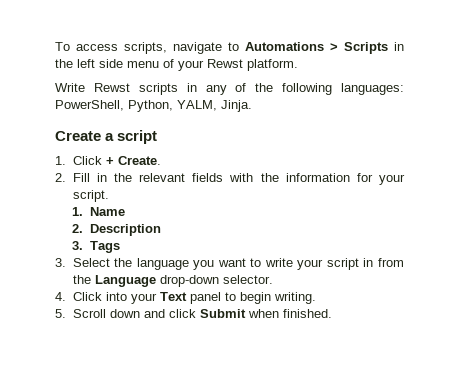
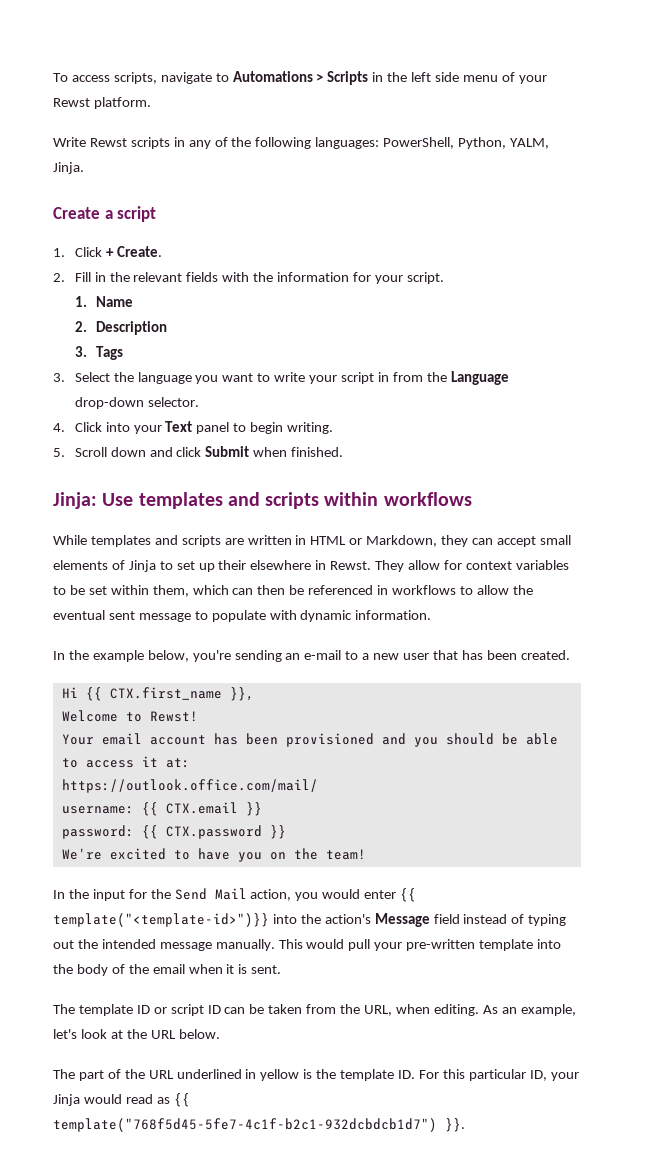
+ Jinja: Use templates and scripts within workflows
+ While templates and scripts are written in HTML or Markdown, they can accept small elements of Jinja to set up their elsewhere in Rewst. They allow for context variables to be set within them, which can then be referenced in workflows to allow the eventual sent message to populate with dynamic information.
+ In the example below, you're sending an e-mail to a new user that has been created.
+ Hi {{ CTX.first_name }},
+ Welcome to Rewst!
+ Your email account has been provisioned and you should be able to access it at:
+ https://outlook.office.com/mail/
+ username: {{ CTX.email }}
+ password: {{ CTX.password }}
+ We're excited to have you on the team!
+ In the input for the Send Mail action, you would enter {{ template("<template-id>")}} into the action's Message field instead of typing out the intended message manually. This would pull your pre-written template into the body of the email when it is sent.
+ The template ID or script ID can be taken from the URL, when editing. As an example, let's look at the URL below.
+ The part of the URL underlined in yellow is the template ID. For this particular ID, your Jinja would read as {{ template("768f5d45-5fe7-4c1f-b2c1-932dcbdcb1d7") }}.

